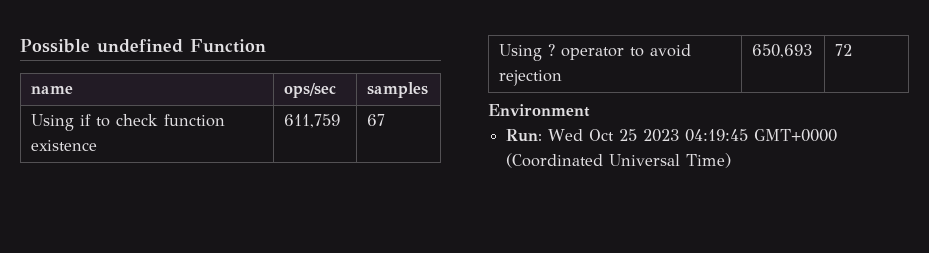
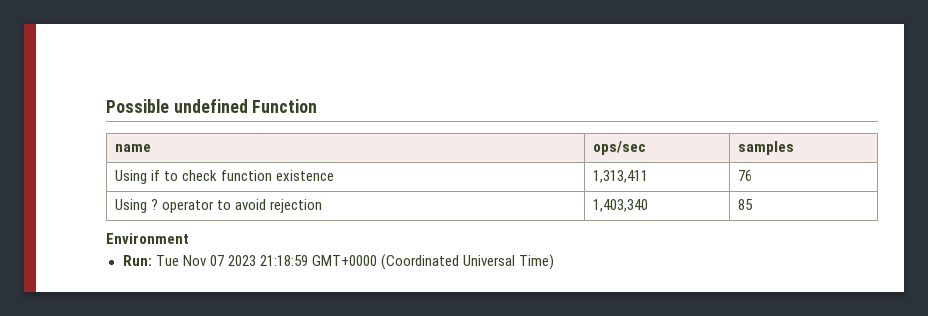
- Using if to check function existence | 611,759 | 67
+ Using if to check function existence | 1,313,411 | 76
- Using ? operator to avoid rejection | 650,693 | 72
+ Using ? operator to avoid rejection | 1,403,340 | 85
- Run: Wed Oct 25 2023 04:19:45 GMT+0000 (Coordinated Universal Time)
+ Run: Tue Nov 07 2023 21:18:59 GMT+0000 (Coordinated Universal Time)

